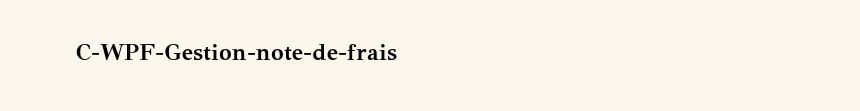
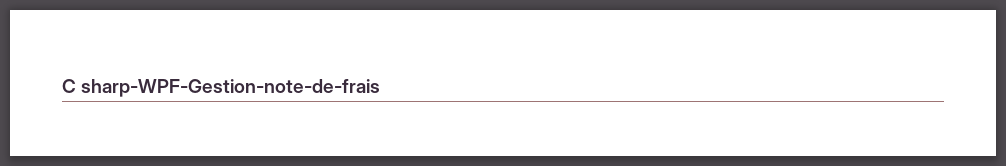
- C-WPF-Gestion-note-de-frais
+ C sharp-WPF-Gestion-note-de-frais

